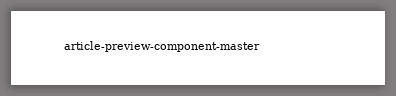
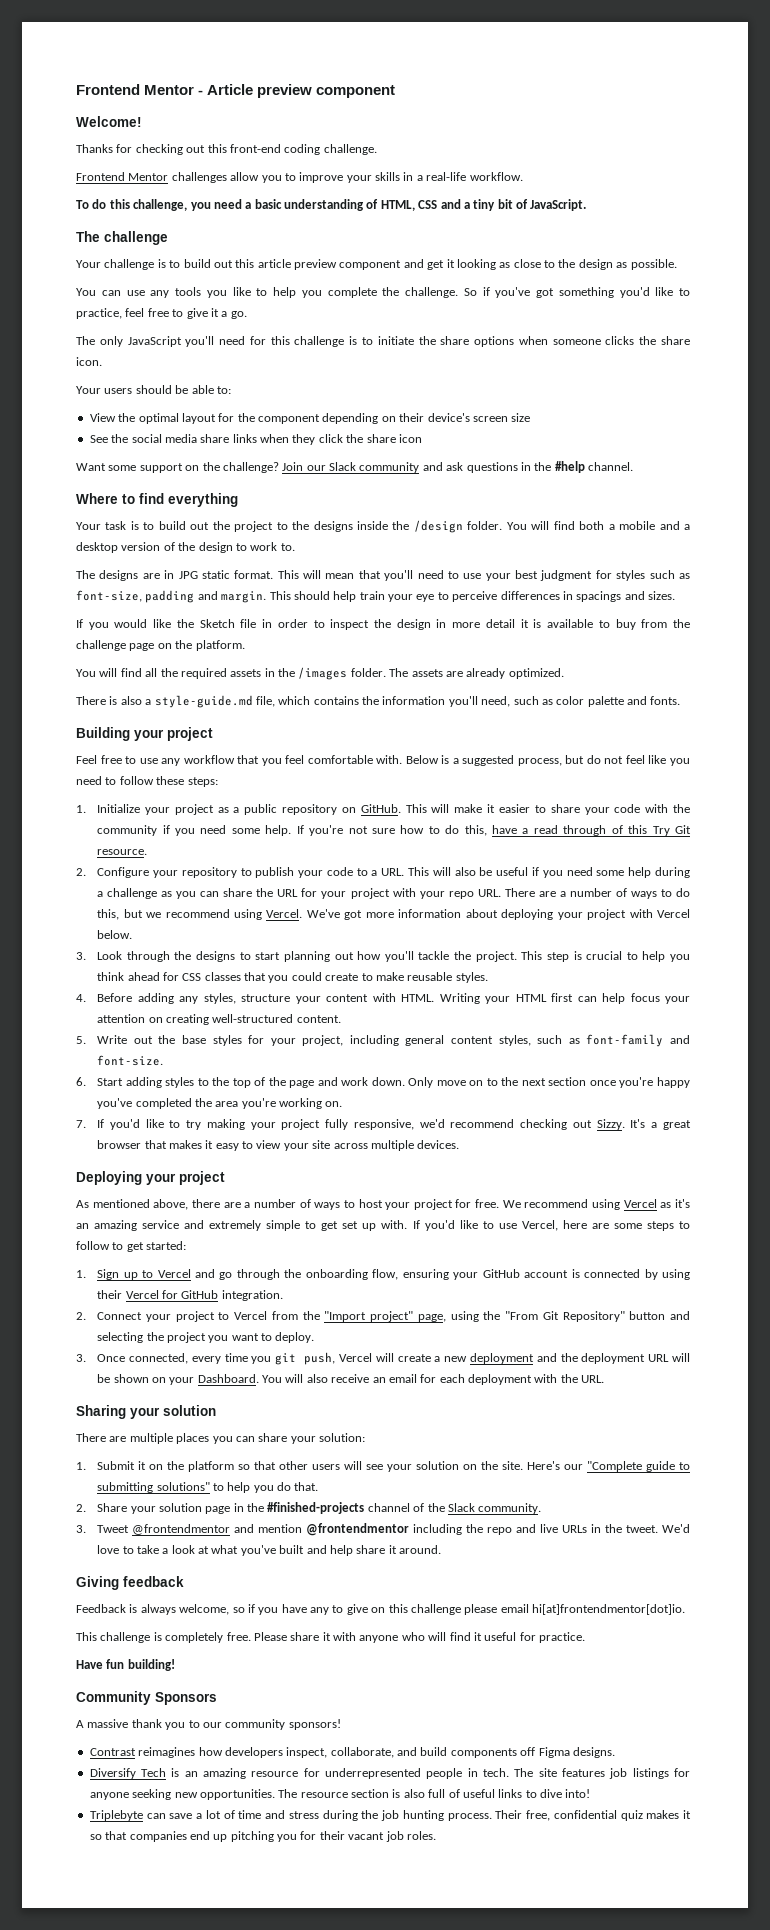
- article-preview-component-master
+ Frontend Mentor - Article preview component
+ Welcome!
+ Thanks for checking out this front-end coding challenge.
+ Frontend Mentor challenges allow you to improve your skills in a real-life workflow.
+ To do this challenge, you need a basic understanding of HTML, CSS and a tiny bit of JavaScript.
+ The challenge
+ Your challenge is to build out this article preview component and get it looking as close to the design as possible.
+ You can use any tools you like to help you complete the challenge. So if you've got something you'd like to practice, feel free to give it a go.
+ The only JavaScript you'll need for this challenge is to initiate the share options when someone clicks the share icon.
+ Your users should be able to:
+ View the optimal layout for the component depending on their device's screen size
+ See the social media share links when they click the share icon
+ Want some support on the challenge? Join our Slack community and ask questions in the #help channel.
+ Where to find everything
+ Your task is to build out the project to the designs inside the /design folder. You will find both a mobile and a desktop version of the design to work to.
+ The designs are in JPG static format. This will mean that you'll need to use your best judgment for styles such as font-size, padding and margin. This should help train your eye to perceive differences in spacings and sizes.
+ If you would like the Sketch file in order to inspect the design in more detail it is available to buy from the challenge page on the platform.
+ You will find all the required assets in the /images folder. The assets are already optimized.
+ There is also a style-guide.md file, which contains the information you'll need, such as color palette and fonts.
+ Building your project
+ Feel free to use any workflow that you feel comfortable with. Below is a suggested process, but do not feel like you need to follow these steps:
+ 1. Initialize your project as a public repository on GitHub. This will make it easier to share your code with the community if you need some help. If you're not sure how to do this, have a read through of this Try Git resource.
+ 2. Configure your repository to publish your code to a URL. This will also be useful if you need some help during a challenge as you can share the URL for your project with your repo URL. There are a number of ways to do this, but we recommend using Vercel. We've got more information about deploying your project with Vercel below.
+ 3. Look through the designs to start planning out how you'll tackle the project. This step is crucial to help you think ahead for CSS classes that you could create to make reusable styles.
+ 4. Before adding any styles, structure your content with HTML. Writing your HTML first can help focus your attention on creating well-structured content.
+ 5. Write out the base styles for your project, including general content styles, such as font-family and font-size.
+ 6. Start adding styles to the top of the page and work down. Only move on to the next section once you're happy you've completed the area you're working on.
+ 7. If you'd like to try making your project fully responsive, we'd recommend checking out Sizzy. It's a great browser that makes it easy to view your site across multiple devices.
+ Deploying your project
+ As mentioned above, there are a number of ways to host your project for free. We recommend using Vercel as it's an amazing service and extremely simple to get set up with. If you'd like to use Vercel, here are some steps to follow to get started:
+ 1. Sign up to Vercel and go through the onboarding flow, ensuring your GitHub account is connected by using their Vercel for GitHub integration.
+ 2. Connect your project to Vercel from the "Import project" page, using the "From Git Repository" button and selecting the project you want to deploy.
+ 3. Once connected, every time you git push, Vercel will create a new deployment and the deployment URL will be shown on your Dashboard. You will also receive an email for each deployment with the URL.
+ Sharing your solution
+ There are multiple places you can share your solution:
+ 1. Submit it on the platform so that other users will see your solution on the site. Here's our "Complete guide to submitting solutions" to help you do that.
+ 2. Share your solution page in the #finished-projects channel of the Slack community.
+ 3. Tweet @frontendmentor and mention @frontendmentor including the repo and live URLs in the tweet. We'd love to take a look at what you've built and help share it around.
+ Giving feedback
+ Feedback is always welcome, so if you have any to give on this challenge please email hi[at]frontendmentor[dot]io.
+ This challenge is completely free. Please share it with anyone who will find it useful for practice.
+ Have fun building!
+ Community Sponsors
+ A massive thank you to our community sponsors!
+ Contrast reimagines how developers inspect, collaborate, and build components off Figma designs.
+ Diversify Tech is an amazing resource for underrepresented people in tech. The site features job listings for anyone seeking new opportunities. The resource section is also full of useful links to dive into!
+ Triplebyte can save a lot of time and stress during the job hunting process. Their free, confidential quiz makes it so that companies end up pitching you for their vacant job roles.

